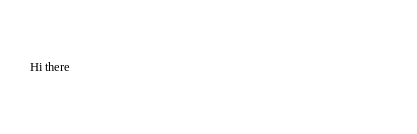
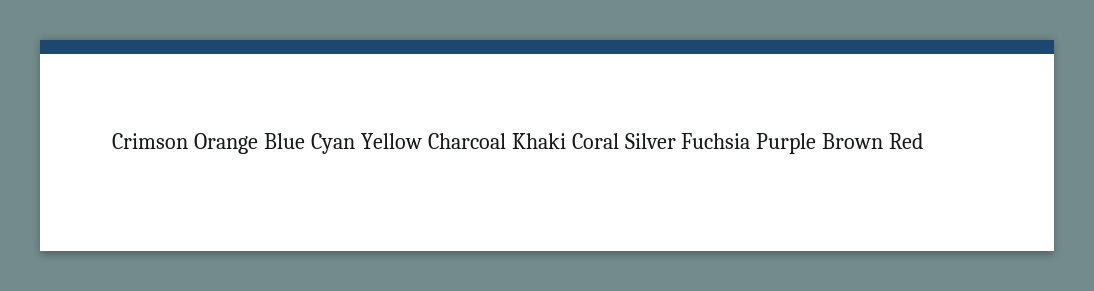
- Hi there
+ Crimson Orange Blue Cyan Yellow Charcoal Khaki Coral Silver Fuchsia Purple Brown Red

